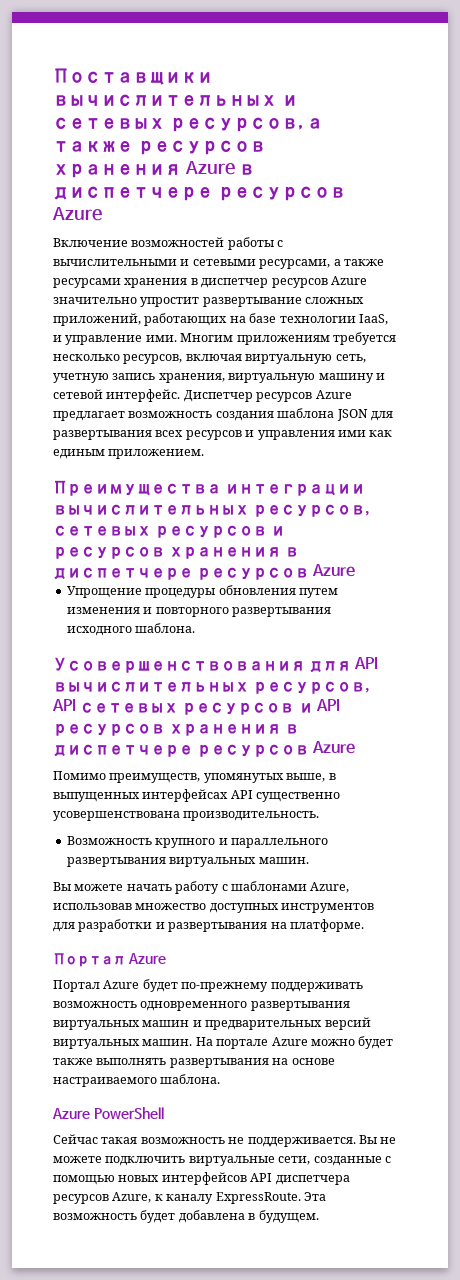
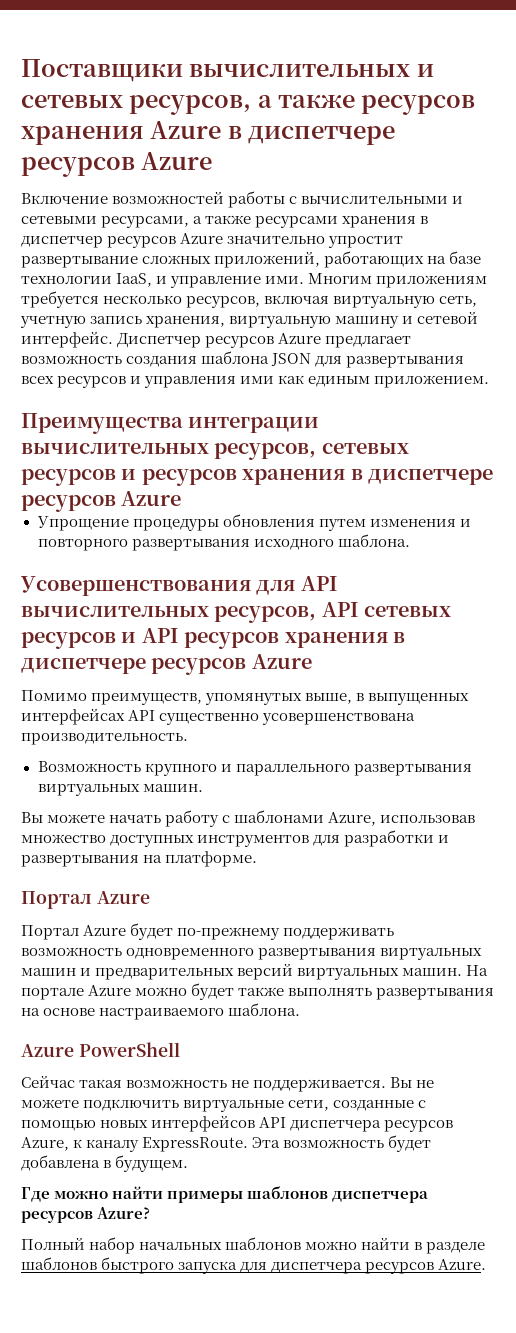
+ Где можно найти примеры шаблонов диспетчера ресурсов Azure?
+ Полный набор начальных шаблонов можно найти в разделе шаблонов быстрого запуска для диспетчера ресурсов Azure.

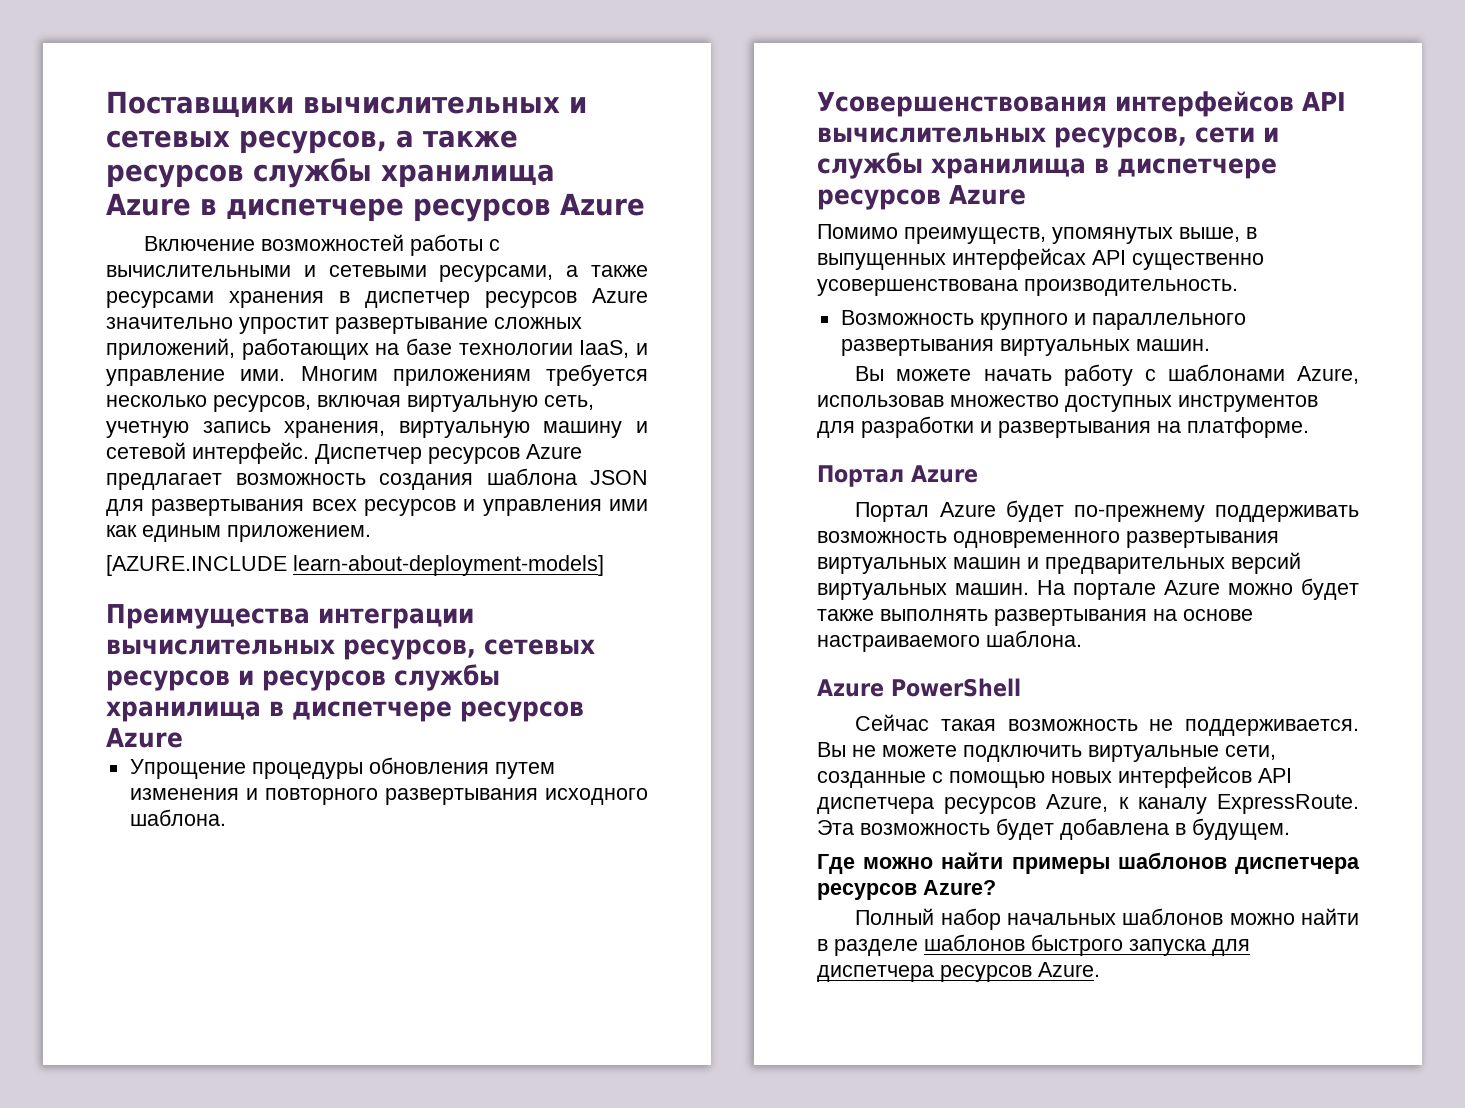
- Поставщики вычислительных и сетевых ресурсов, а также ресурсов хранения Azure в диспетчере ресурсов Azure
+ Поставщики вычислительных и сетевых ресурсов, а также ресурсов службы хранилища Azure в диспетчере ресурсов Azure
+ [AZURE.INCLUDE learn-about-deployment-models]
- Преимущества интеграции вычислительных ресурсов, сетевых ресурсов и ресурсов хранения в диспетчере ресурсов Azure
+ Преимущества интеграции вычислительных ресурсов, сетевых ресурсов и ресурсов службы хранилища в диспетчере ресурсов Azure
- Усовершенствования для API вычислительных ресурсов, API сетевых ресурсов и API ресурсов хранения в диспетчере ресурсов Azure
+ Усовершенствования интерфейсов API вычислительных ресурсов, сети и службы хранилища в диспетчере ресурсов Azure

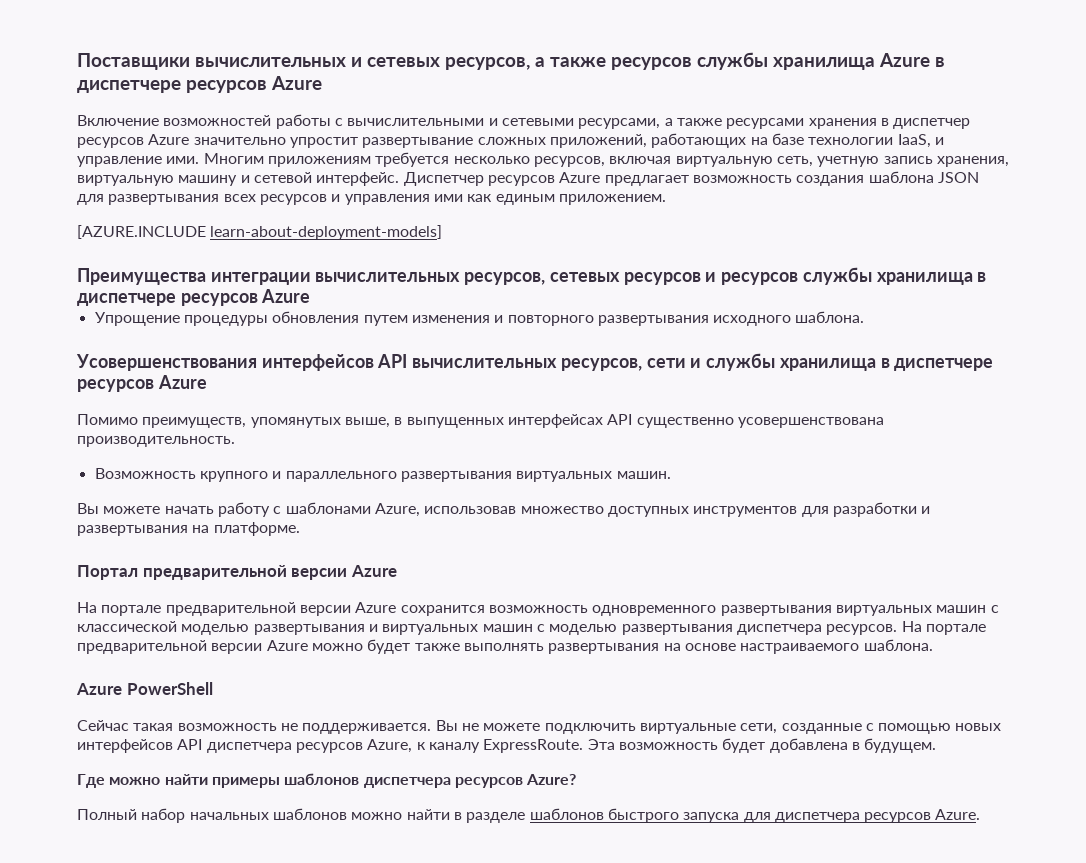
  Вы можете начать работу с шаблонами Azure, использовав множество доступных инструментов для разработки и развертывания на платформе.
- Портал Azure
- Портал Azure будет по-прежнему поддерживать возможность одновременного развертывания виртуальных машин и предварительных версий виртуальных машин. На портале Azure можно будет также выполнять развертывания на основе настраиваемого шаблона.
+ Портал предварительной версии Azure
+ На портале предварительной версии Azure сохранится возможность одновременного развертывания виртуальных машин с классической моделью развертывания и виртуальных машин с моделью развертывания диспетчера ресурсов. На портале предварительной версии Azure можно будет также выполнять развертывания на основе настраиваемого шаблона.

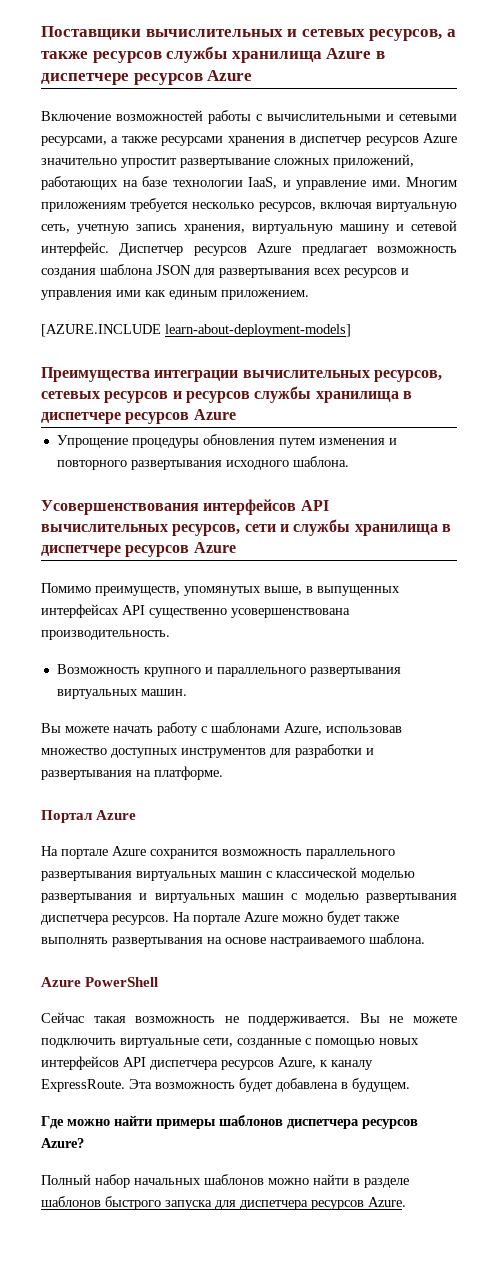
- Портал предварительной версии Azure
+ Портал Azure
- На портале предварительной версии Azure сохранится возможность одновременного развертывания виртуальных машин с классической моделью развертывания и виртуальных машин с моделью развертывания диспетчера ресурсов.
+ На портале Azure сохранится возможность параллельного развертывания виртуальных машин с классической моделью развертывания и виртуальных машин с моделью развертывания диспетчера ресурсов.
- На портале предварительной версии Azure можно будет также выполнять развертывания на основе настраиваемого шаблона.
+ На портале Azure можно будет также выполнять развертывания на основе настраиваемого шаблона.

